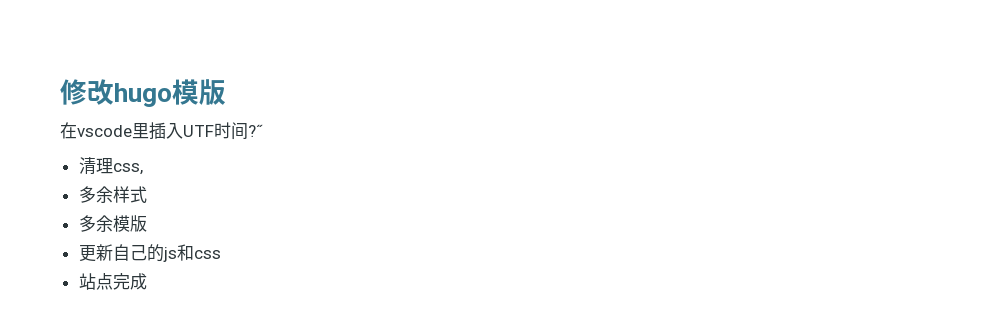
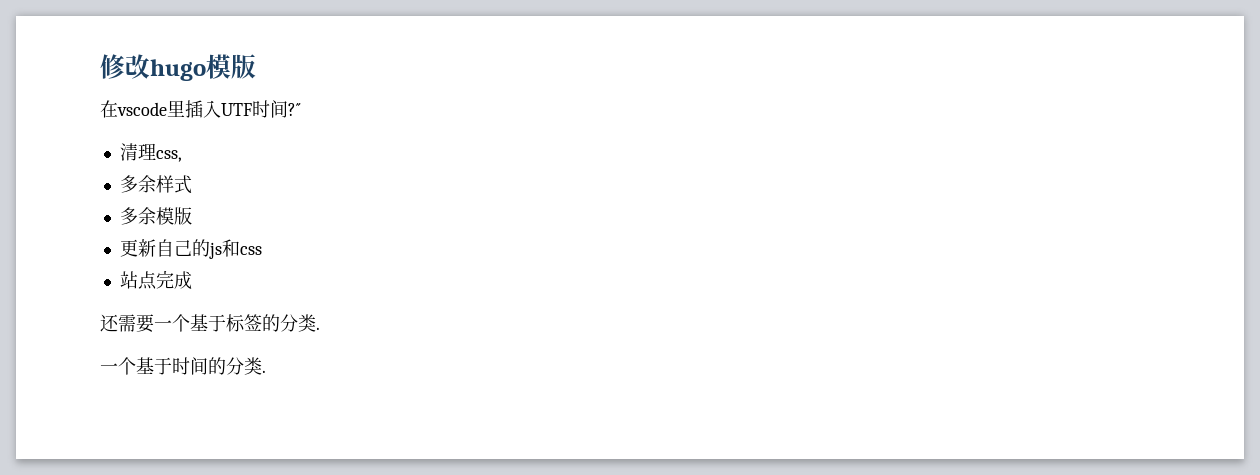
+ 还需要一个基于标签的分类.
+ 一个基于时间的分类.

